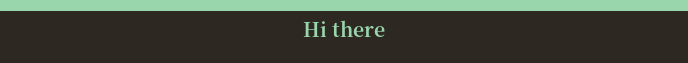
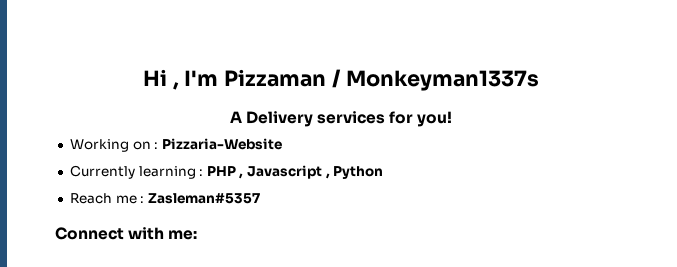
- Hi there
+ Hi , I'm Pizzaman / Monkeyman1337s
+ A Delivery services for you!
+ Working on : Pizzaria-Website
+ Currently learning : PHP , Javascript , Python
+ Reach me : Zasleman#5357
+ Connect with me:

